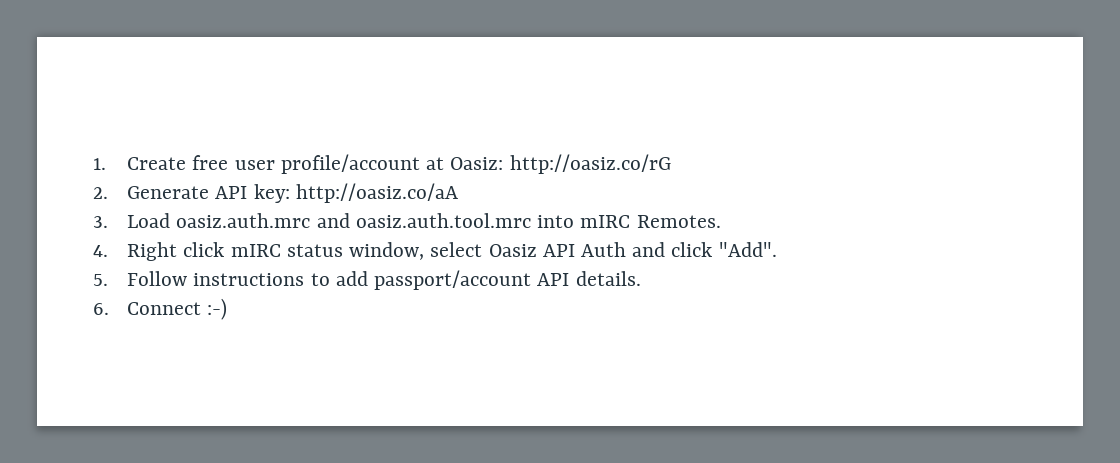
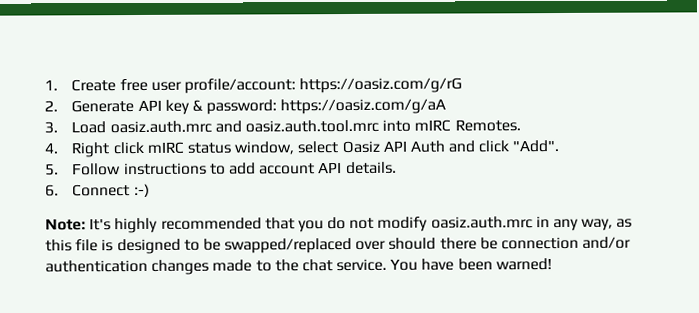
- 1. Create free user profile/account at Oasiz: http://oasiz.co/rG
+ 1. Create free user profile/account: https://oasiz.com/g/rG
- 2. Generate API key: http://oasiz.co/aA
+ 2. Generate API key & password: https://oasiz.com/g/aA
- 5. Follow instructions to add passport/account API details.
+ 5. Follow instructions to add account API details.
+ Note: It's highly recommended that you do not modify oasiz.auth.mrc in any way, as this file is designed to be swapped/replaced over should there be connection and/or authentication changes made to the chat service. You have been warned!

